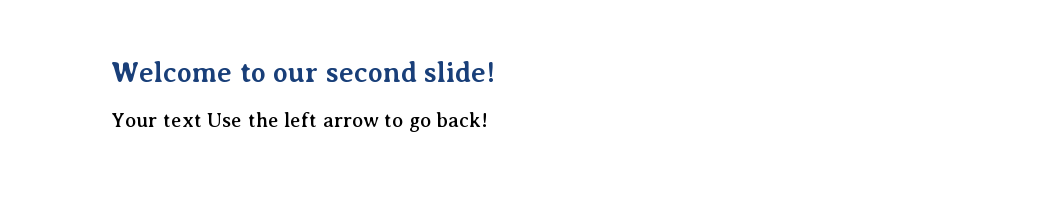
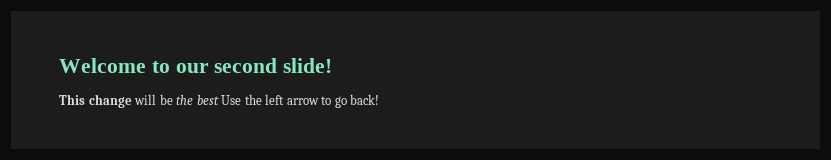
- Your text Use the left arrow to go back!
+ This change will be the best Use the left arrow to go back!

